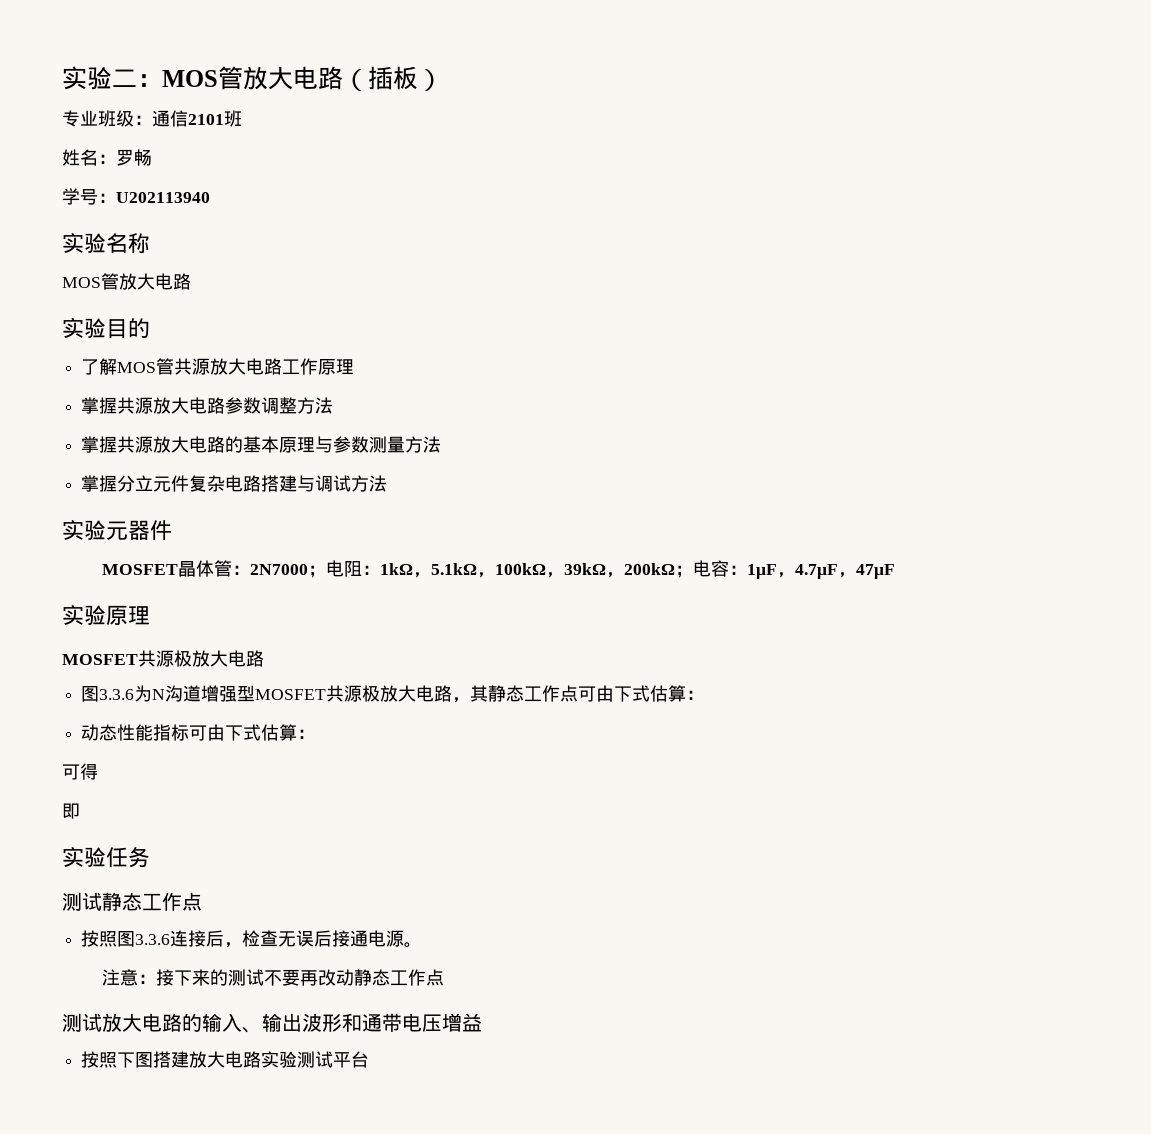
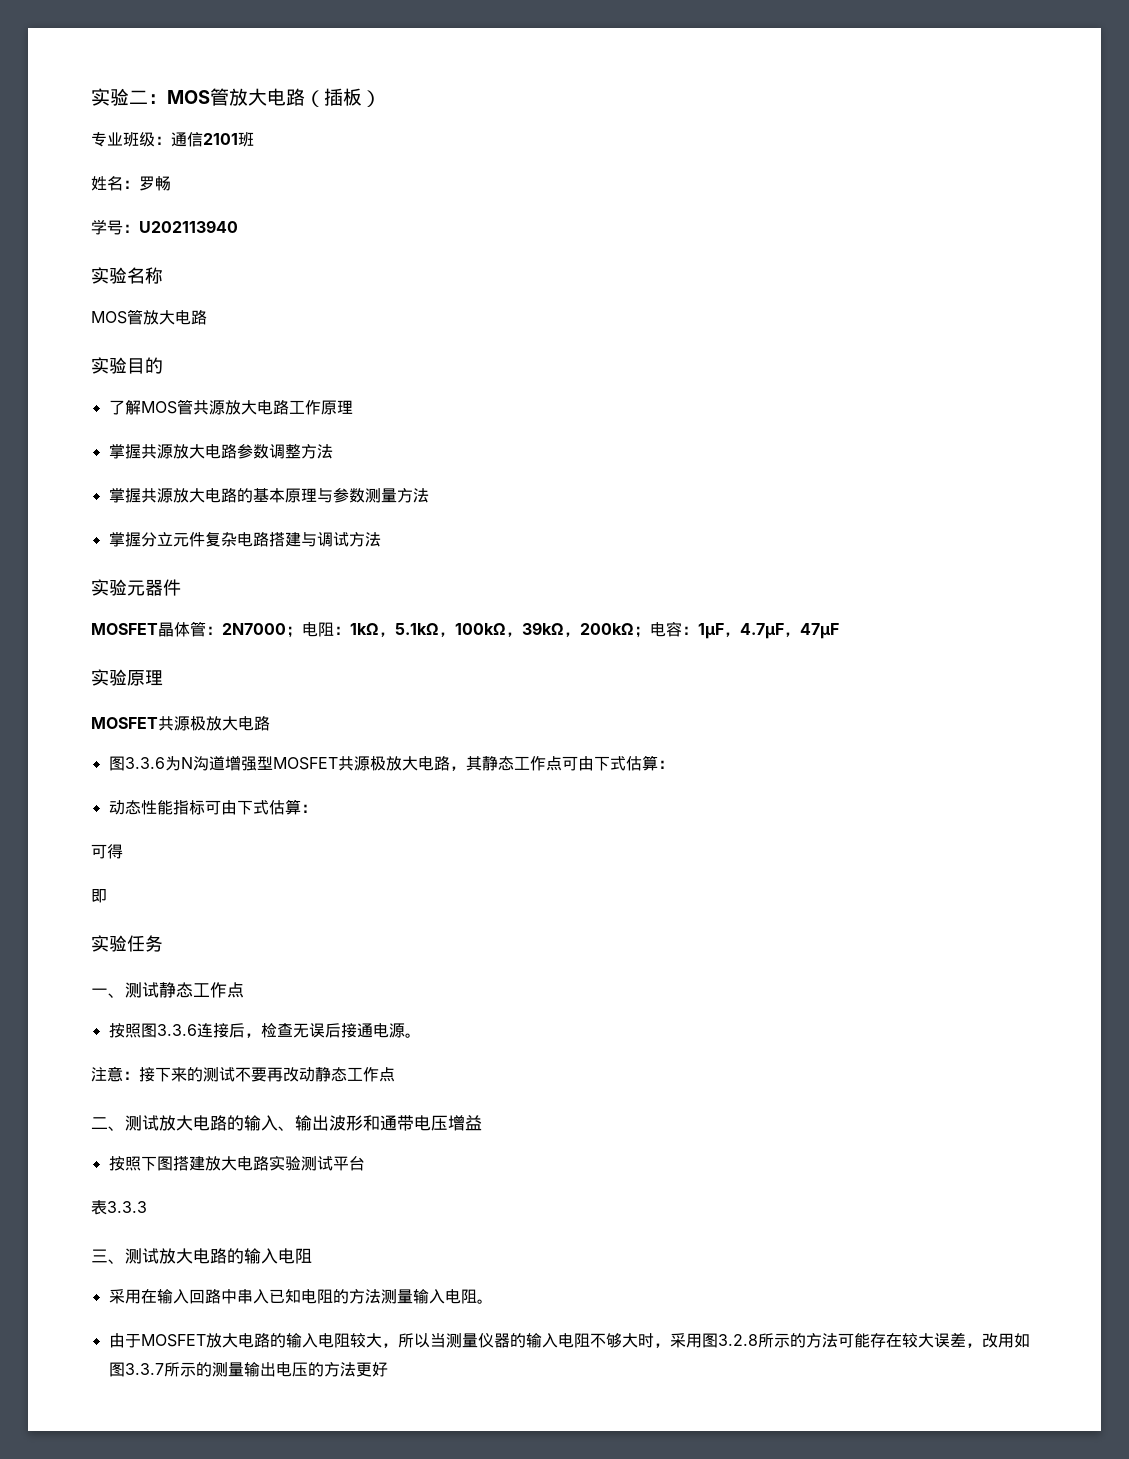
- 测试静态工作点
+ 一、测试静态工作点
- 测试放大电路的输入、输出波形和通带电压增益
+ 二、测试放大电路的输入、输出波形和通带电压增益
+ 表3.3.3
+ 三、测试放大电路的输入电阻
+ 采用在输入回路中串入已知电阻的方法测量输入电阻。
+ 由于MOSFET放大电路的输入电阻较大，所以当测量仪器的输入电阻不够大时，采用图3.2.8所示的方法可能存在较大误差，改用如图3.3.7所示的测量输出电压的方法更好

